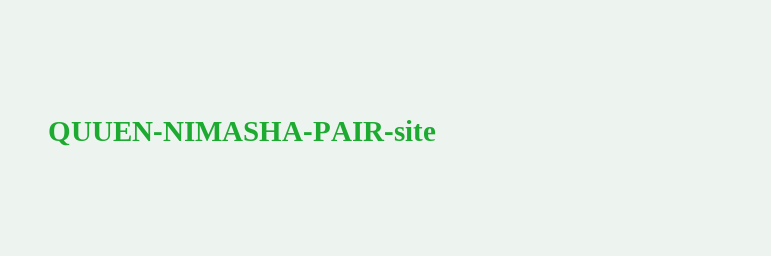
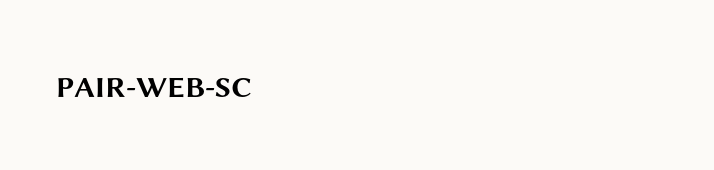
- QUUEN-NIMASHA-PAIR-site
+ PAIR-WEB-SC

